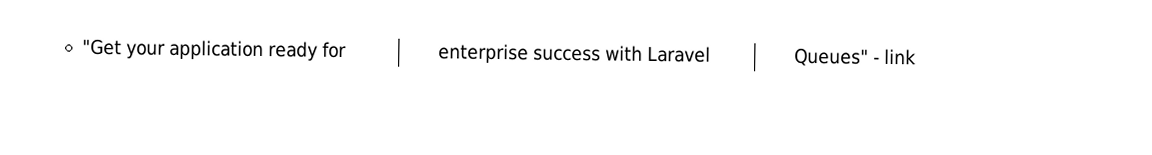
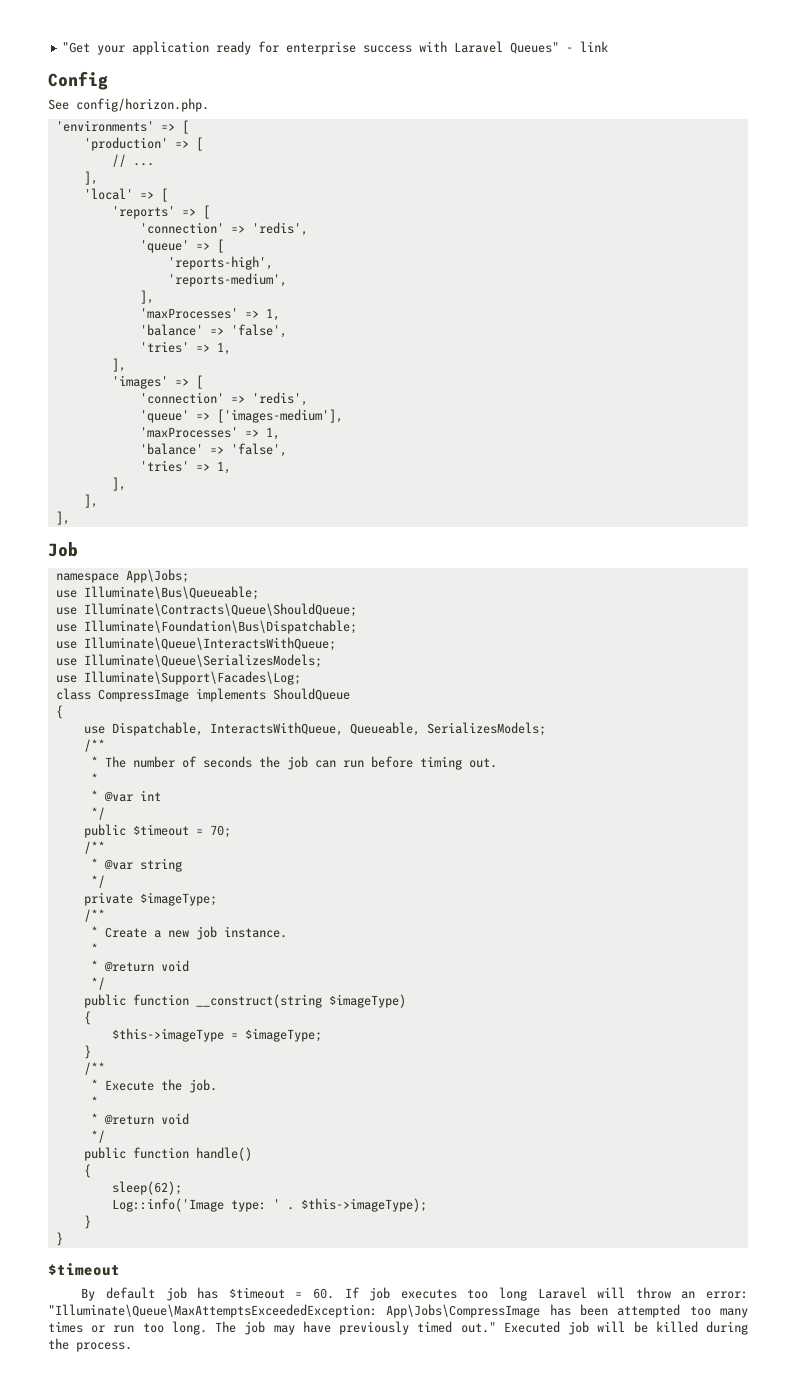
+ Config
+ See config/horizon.php.
+ 'environments' => [
+ 'production' => [
+ // ...
+ ],
+ 'local' => [
+ 'reports' => [
+ 'connection' => 'redis',
+ 'queue' => [
+ 'reports-high',
+ 'reports-medium',
+ ],
+ 'maxProcesses' => 1,
+ 'balance' => 'false',
+ 'tries' => 1,
+ ],
+ 'images' => [
+ 'connection' => 'redis',
+ 'queue' => ['images-medium'],
+ 'maxProcesses' => 1,
+ 'balance' => 'false',
+ 'tries' => 1,
+ ],
+ ],
+ ],
+ Job
+ namespace App\Jobs;
+ use Illuminate\Bus\Queueable;
+ use Illuminate\Contracts\Queue\ShouldQueue;
+ use Illuminate\Foundation\Bus\Dispatchable;
+ use Illuminate\Queue\InteractsWithQueue;
+ use Illuminate\Queue\SerializesModels;
+ use Illuminate\Support\Facades\Log;
+ class CompressImage implements ShouldQueue
+ {
+ use Dispatchable, InteractsWithQueue, Queueable, SerializesModels;
+ /**
+ * The number of seconds the job can run before timing out.
+ *
+ * @var int
+ */
+ public $timeout = 70;
+ /**
+ * @var string
+ */
+ private $imageType;
+ /**
+ * Create a new job instance.
+ *
+ * @return void
+ */
+ public function __construct(string $imageType)
+ {
+ $this->imageType = $imageType;
+ }
+ /**
+ * Execute the job.
+ *
+ * @return void
+ */
+ public function handle()
+ {
+ sleep(62);
+ Log::info('Image type: ' . $this->imageType);
+ }
+ }
+ $timeout
+ By default job has $timeout = 60. If job executes too long Laravel will throw an error: "Illuminate\Queue\MaxAttemptsExceededException: App\Jobs\CompressImage has been attempted too many times or run too long. The job may have previously timed out." Executed job will be killed during the process.

